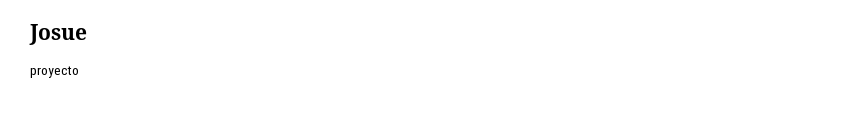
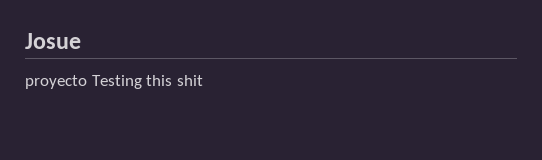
- proyecto
+ proyecto Testing this shit

